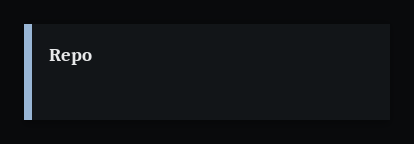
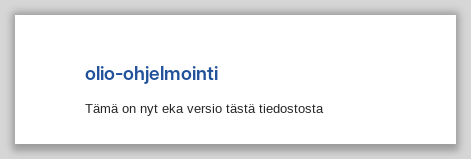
- Repo
+ olio-ohjelmointi
+ Tämä on nyt eka versio tästä tiedostosta

